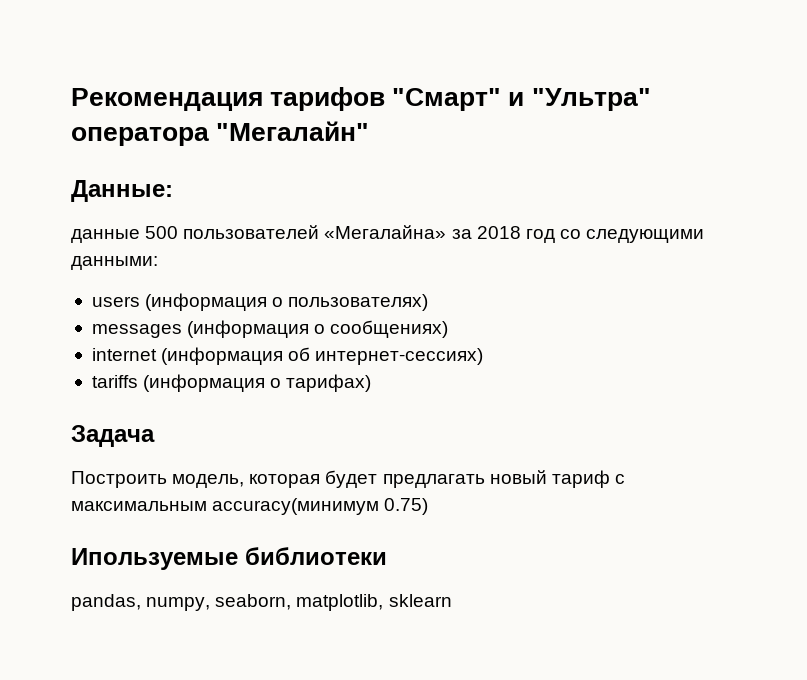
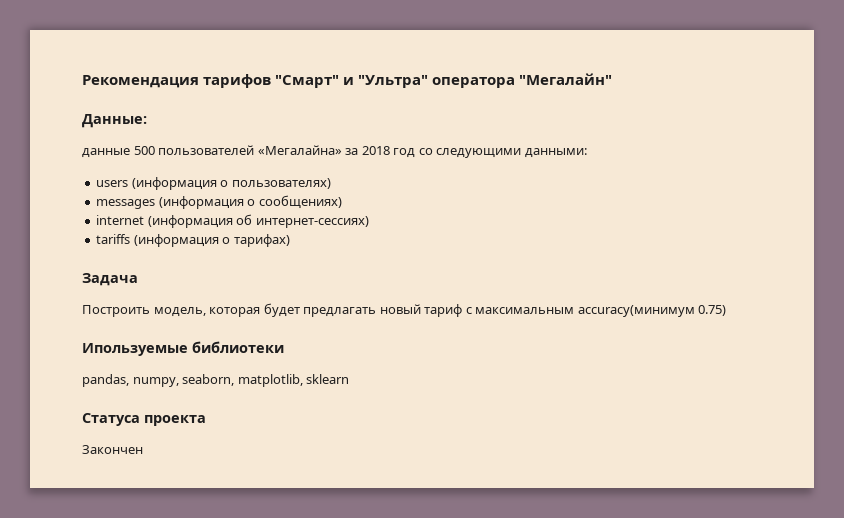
+ Cтатуса проекта
+ Закончен

